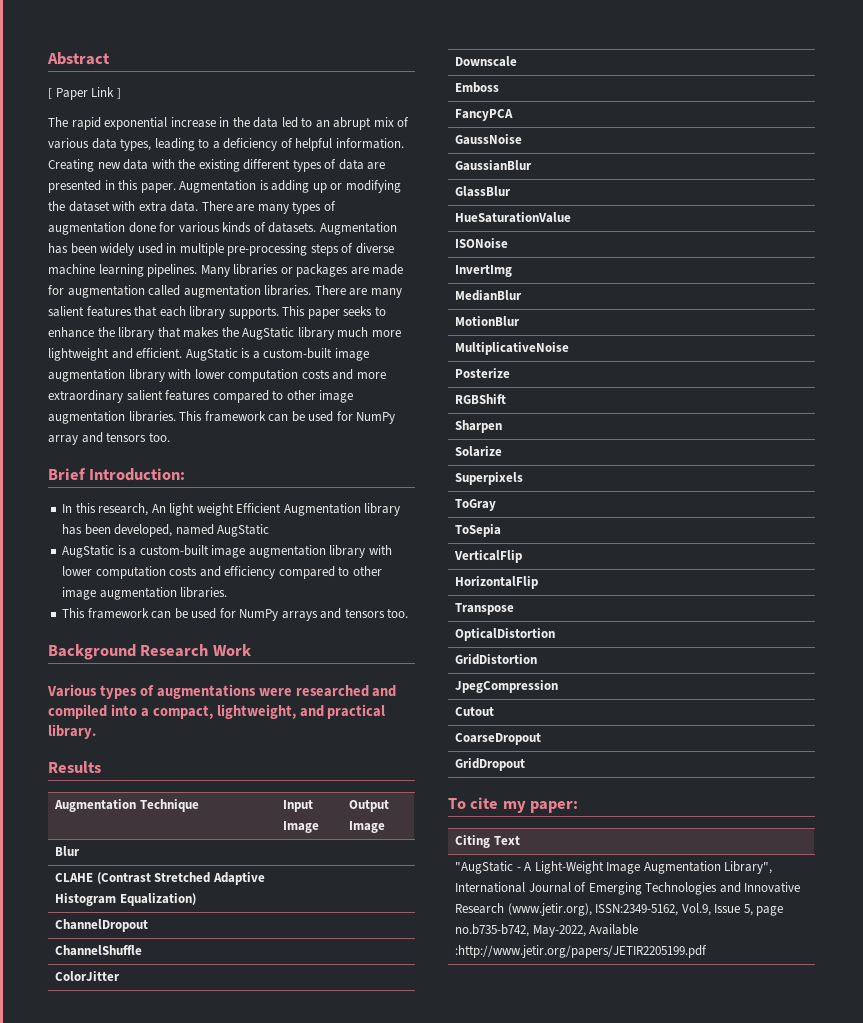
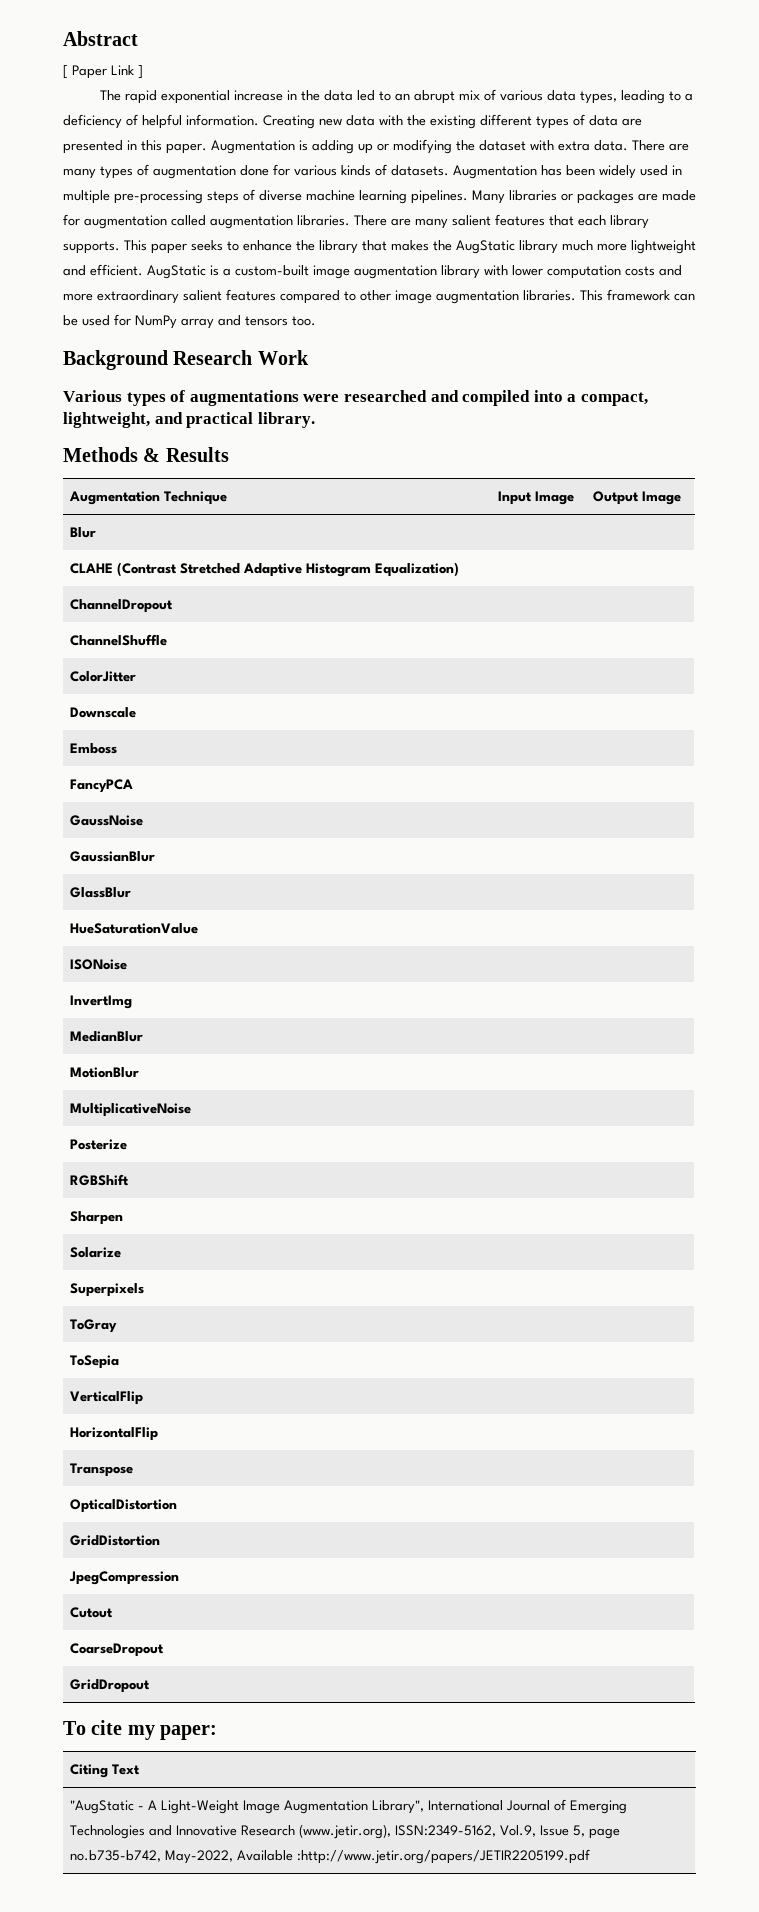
- Brief Introduction:
- In this research, An light weight Efficient Augmentation library has been developed, named AugStatic
- AugStatic is a custom-built image augmentation library with lower computation costs and efficiency compared to other image augmentation libraries.
- This framework can be used for NumPy arrays and tensors too.
- Results
+ Methods & Results

